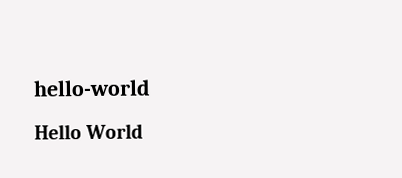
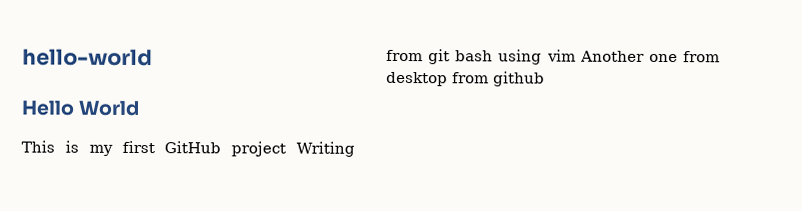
+ This is my first GitHub project Writing from git bash using vim Another one from desktop from github

